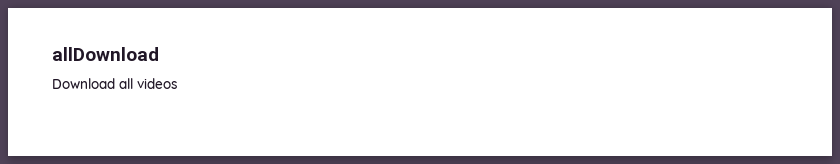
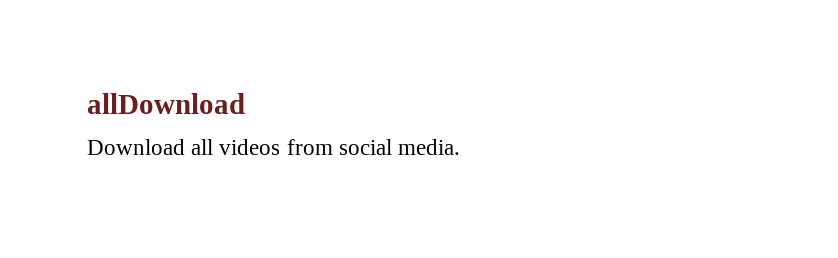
- Download all videos
+ Download all videos from social media.

